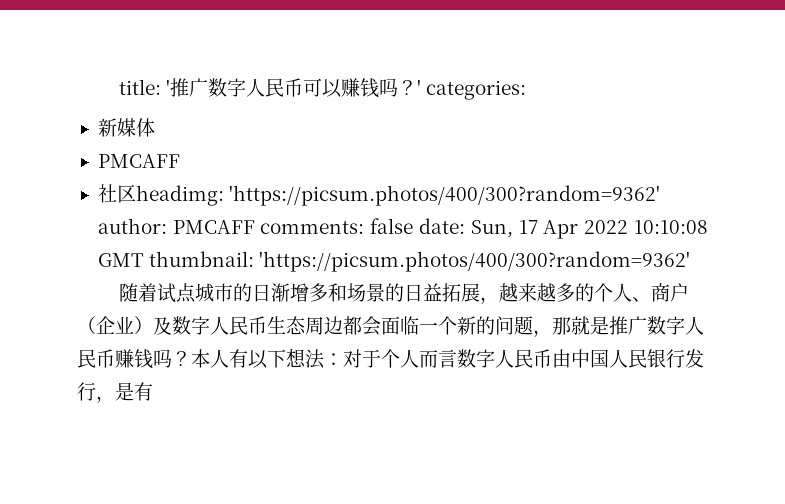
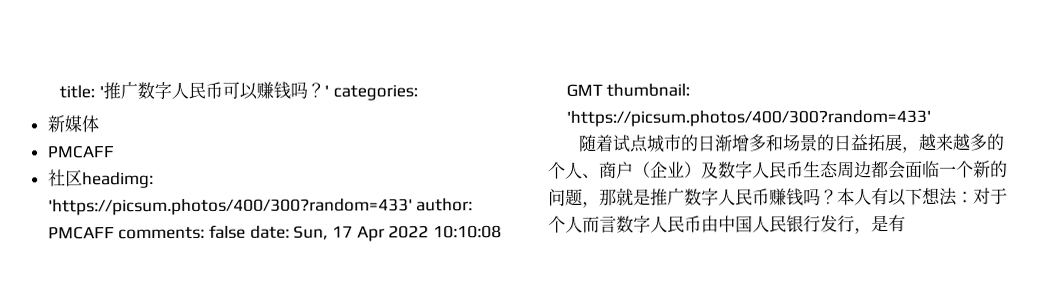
- 社区headimg: 'https://picsum.photos/400/300?random=9362' author: PMCAFF comments: false date: Sun, 17 Apr 2022 10:10:08 GMT thumbnail: 'https://picsum.photos/400/300?random=9362'
+ 社区headimg: 'https://picsum.photos/400/300?random=433' author: PMCAFF comments: false date: Sun, 17 Apr 2022 10:10:08 GMT thumbnail: 'https://picsum.photos/400/300?random=433'

